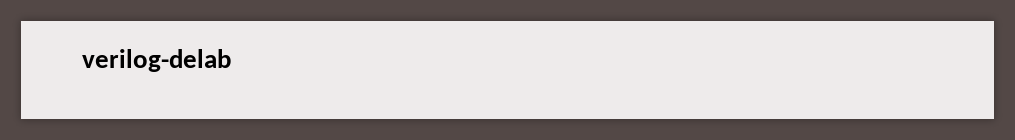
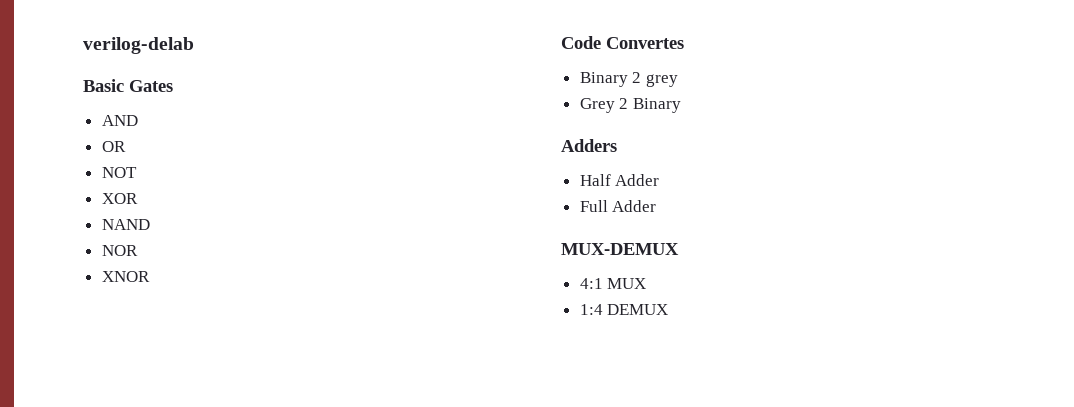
+ Basic Gates
+ AND
+ OR
+ NOT
+ XOR
+ NAND
+ NOR
+ XNOR
+ Code Convertes
+ Binary 2 grey
+ Grey 2 Binary
+ Adders
+ Half Adder
+ Full Adder
+ MUX-DEMUX
+ 4:1 MUX
+ 1:4 DEMUX

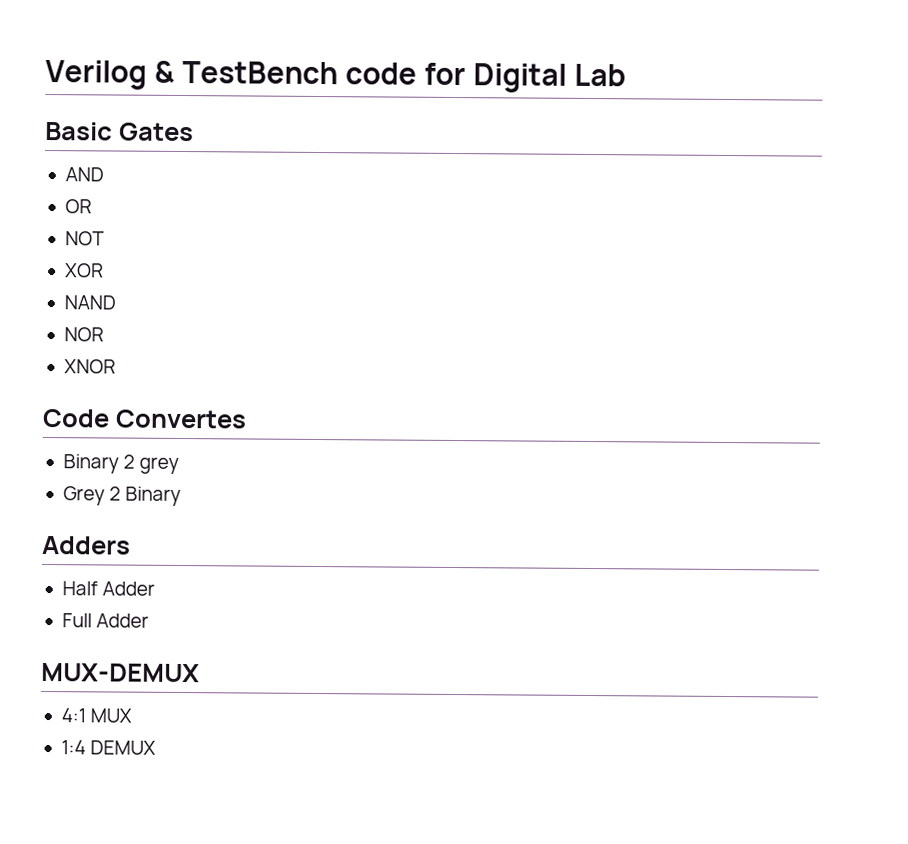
- verilog-delab
+ Verilog & TestBench code for Digital Lab

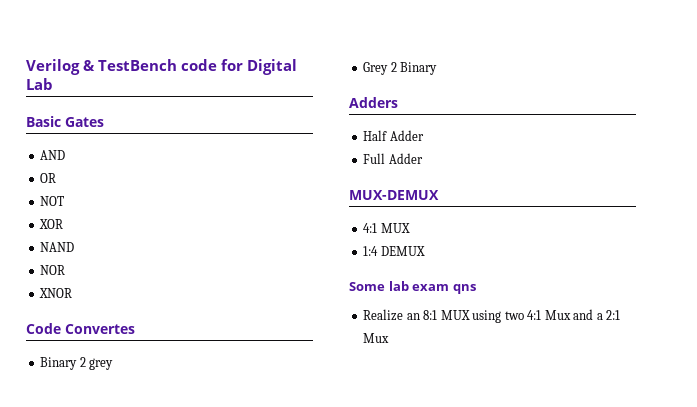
+ Some lab exam qns
+ Realize an 8:1 MUX using two 4:1 Mux and a 2:1 Mux

